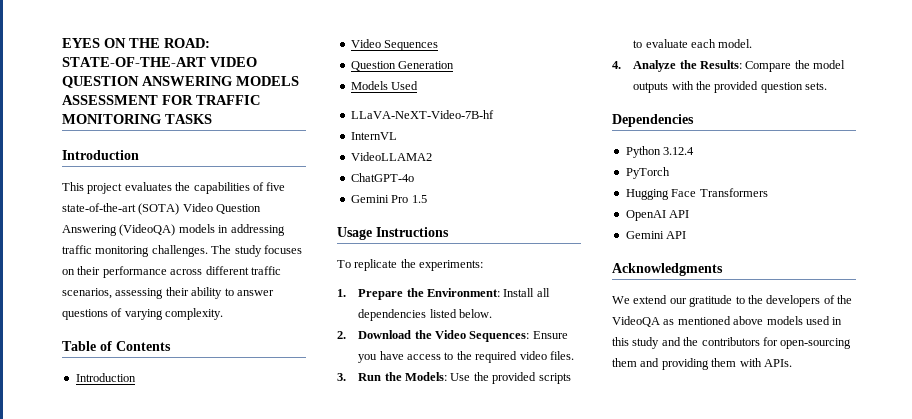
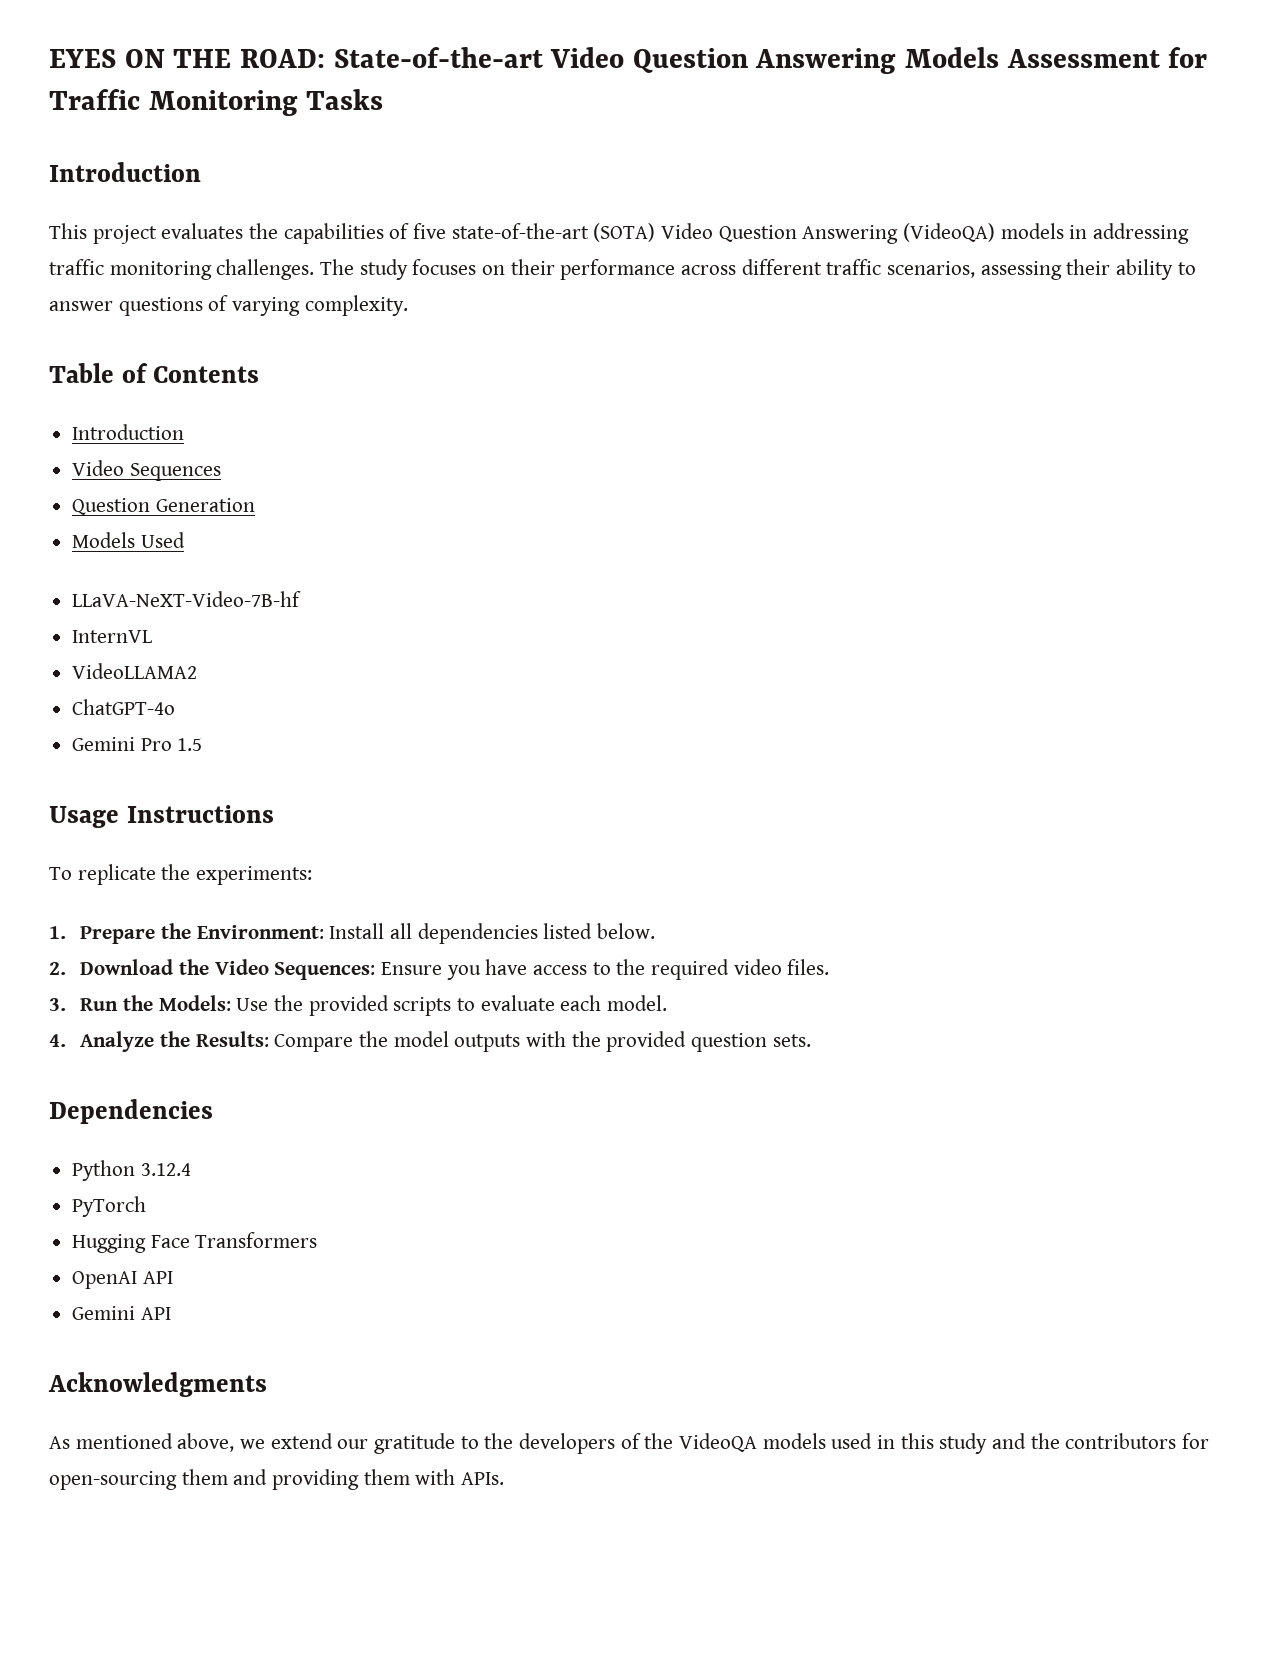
- EYES ON THE ROAD: STATE-OF-THE-ART VIDEO QUESTION ANSWERING MODELS ASSESSMENT FOR TRAFFIC MONITORING TASKS
+ EYES ON THE ROAD: State-of-the-art Video Question Answering Models Assessment for Traffic Monitoring Tasks
- We extend our gratitude to the developers of the VideoQA as mentioned above models used in this study and the contributors for open-sourcing them and providing them with APIs.
+ As mentioned above, we extend our gratitude to the developers of the VideoQA models used in this study and the contributors for open-sourcing them and providing them with APIs.

